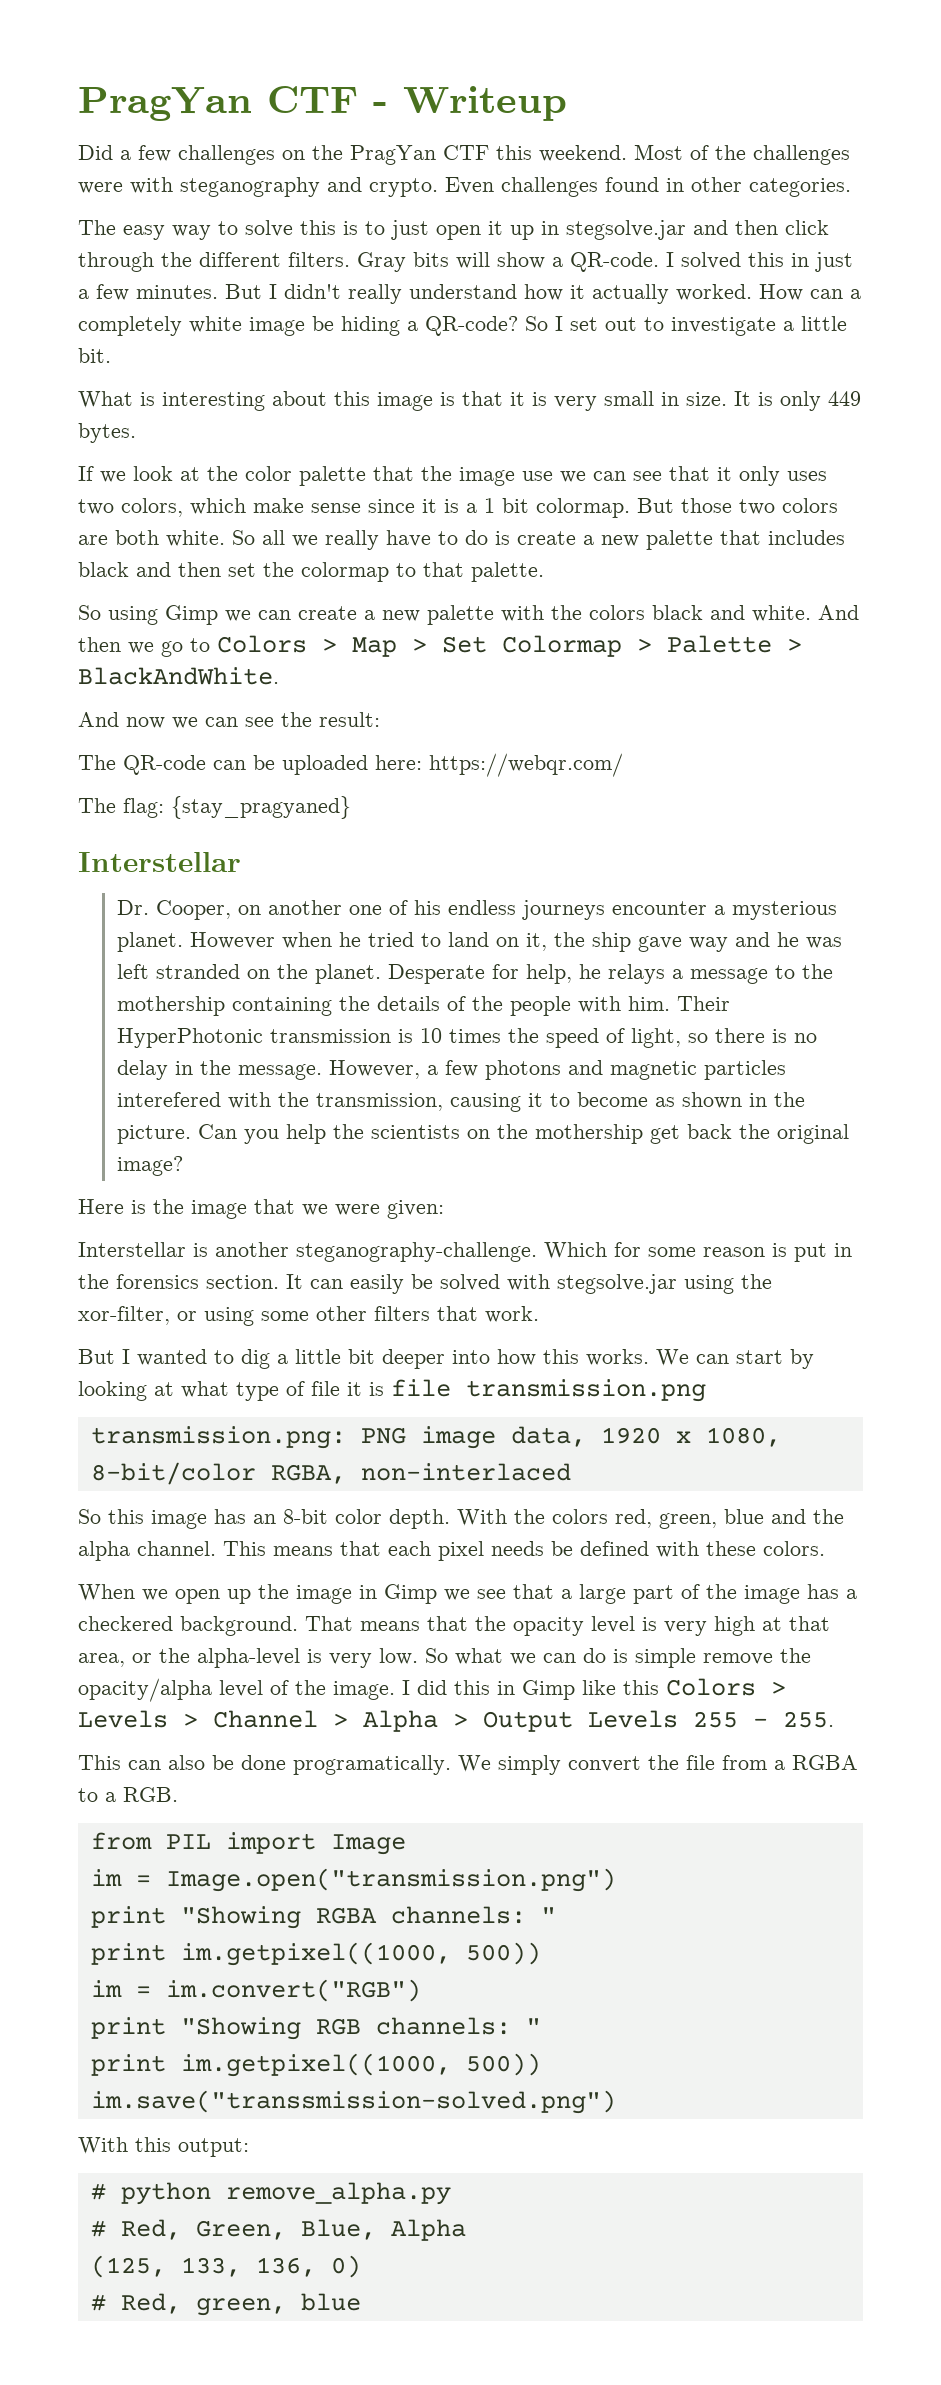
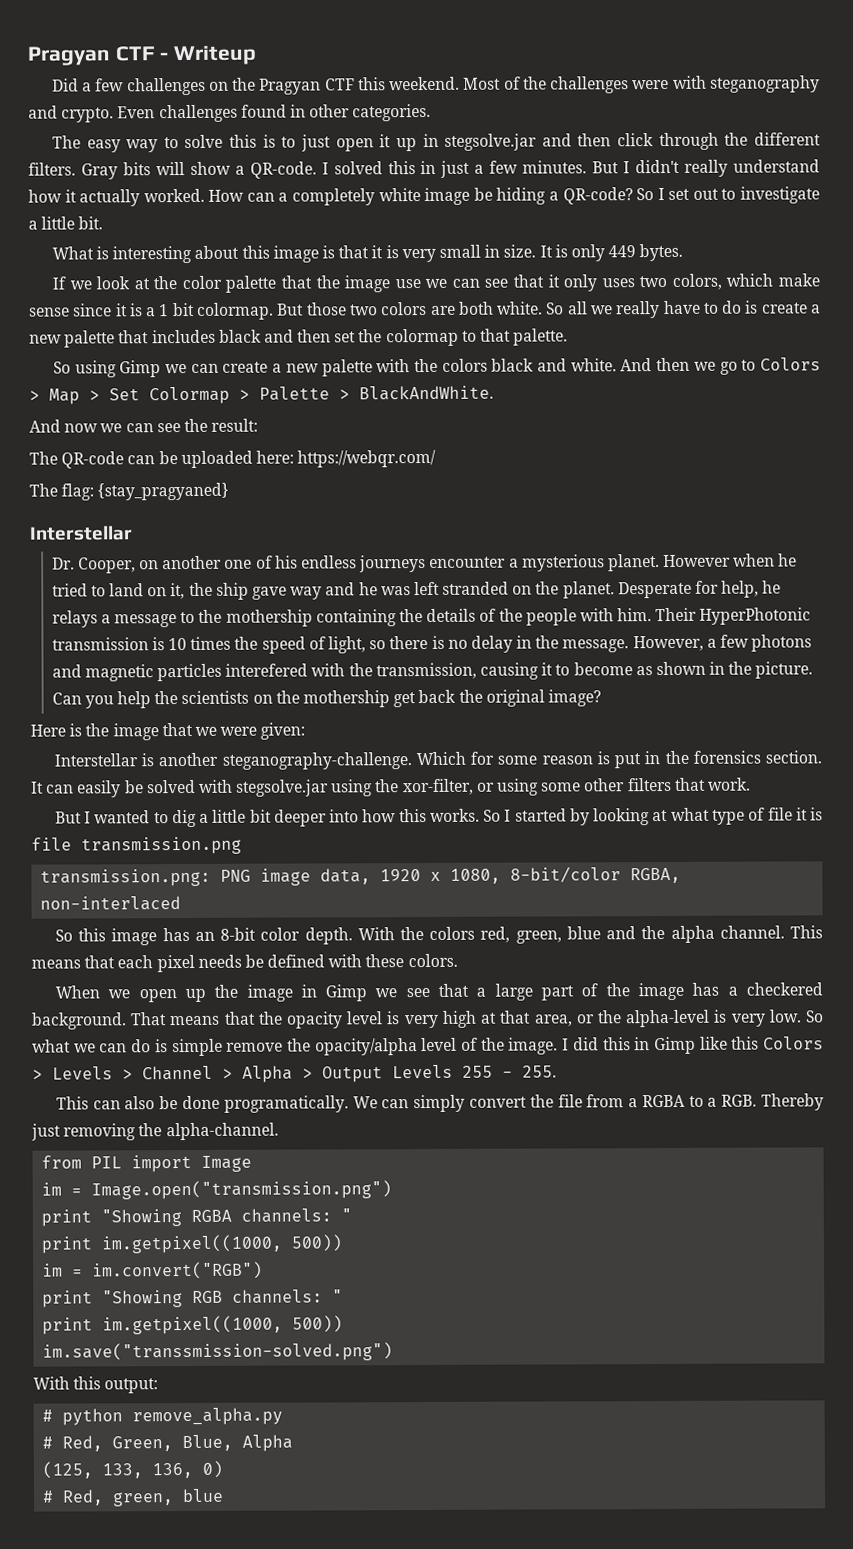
- PragYan CTF - Writeup
+ Pragyan CTF - Writeup
- Did a few challenges on the PragYan CTF this weekend.
+ Did a few challenges on the Pragyan CTF this weekend.
- We can start by looking at what type of file it is file transmission.png
+ So I started by looking at what type of file it is file transmission.png
- We simply convert the file from a RGBA to a RGB.
+ We can simply convert the file from a RGBA to a RGB. Thereby just removing the alpha-channel.

